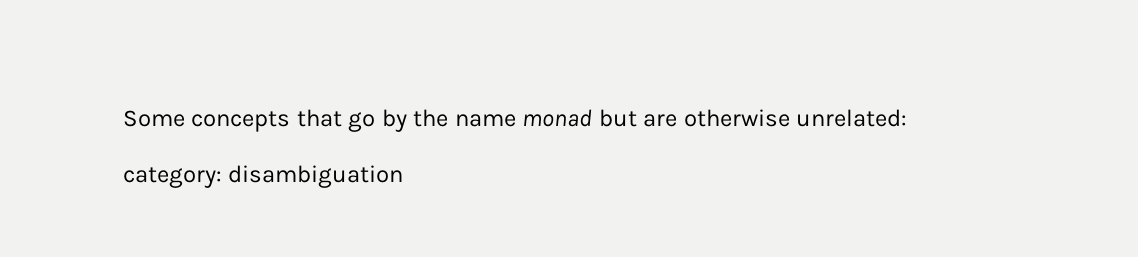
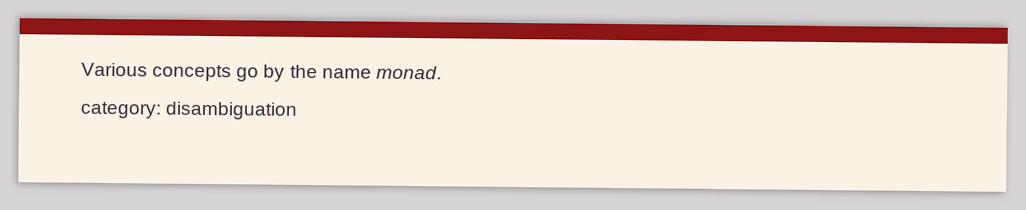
- Some concepts that go by the name monad but are otherwise unrelated:
+ Various concepts go by the name monad.

